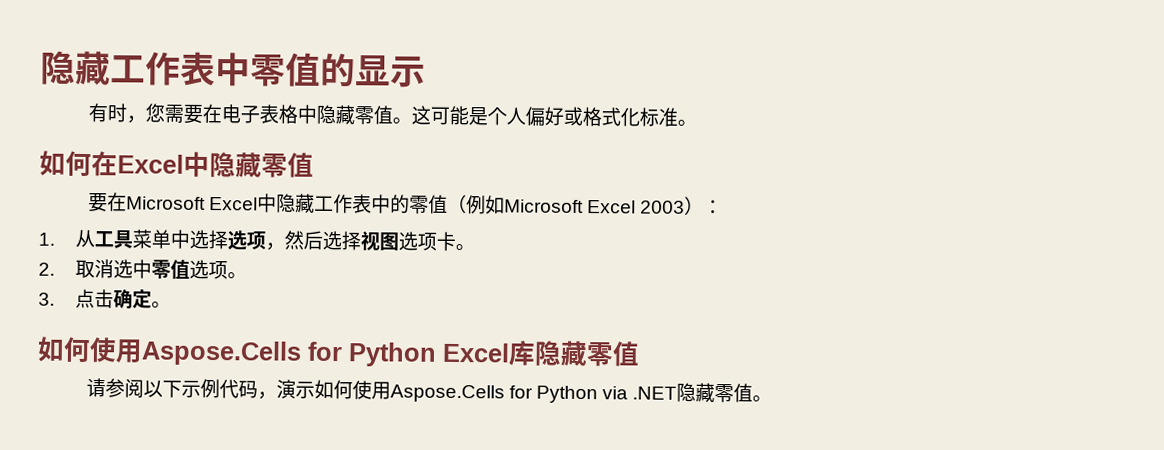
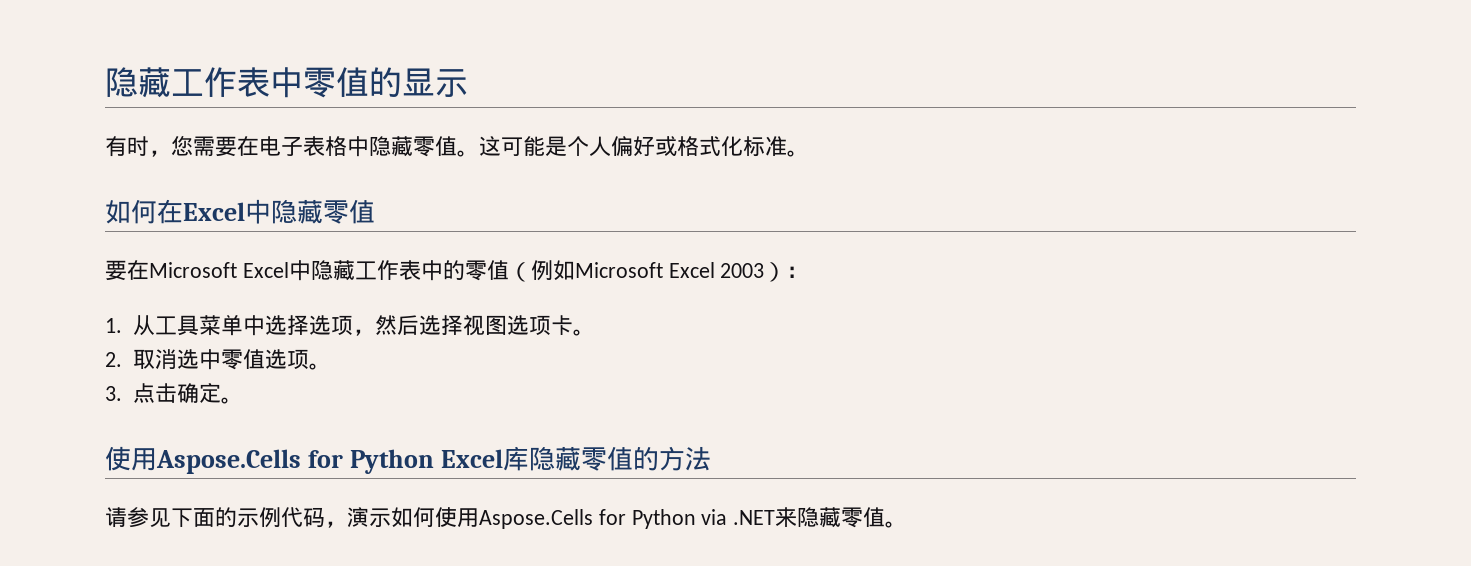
- 如何使用Aspose.Cells for Python Excel库隐藏零值
+ 使用Aspose.Cells for Python Excel库隐藏零值的方法
- 请参阅以下示例代码，演示如何使用Aspose.Cells for Python via .NET隐藏零值。
+ 请参见下面的示例代码，演示如何使用Aspose.Cells for Python via .NET来隐藏零值。

